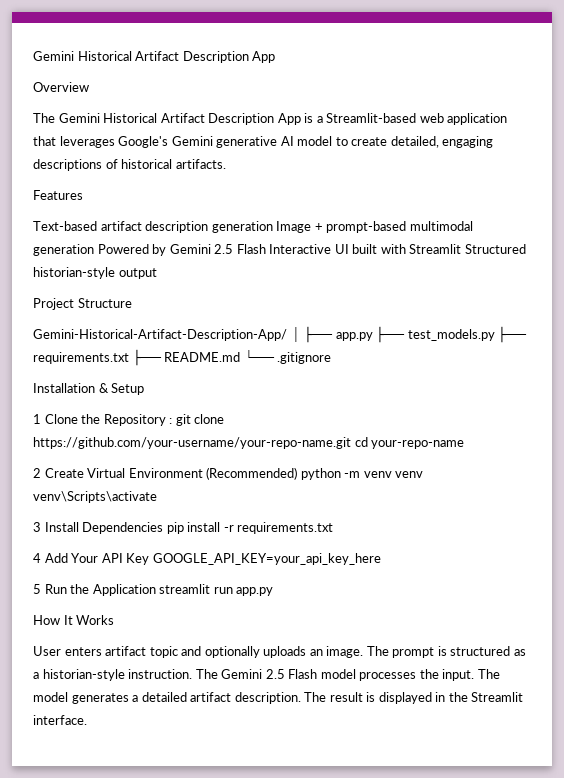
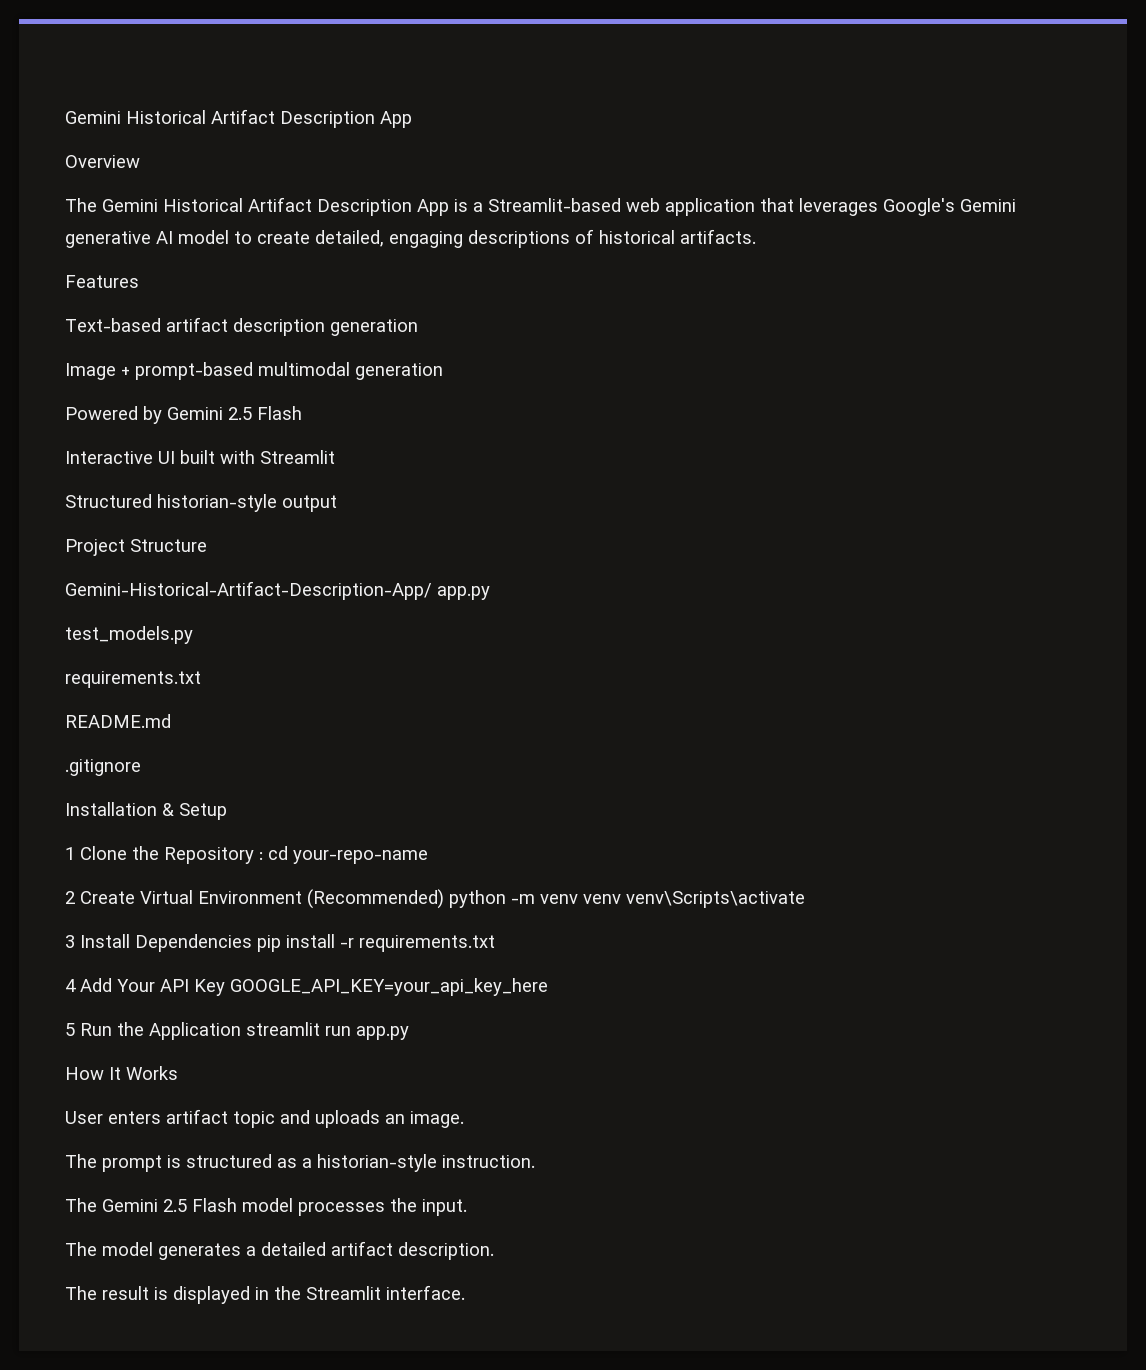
- Text-based artifact description generation Image + prompt-based multimodal generation Powered by Gemini 2.5 Flash Interactive UI built with Streamlit Structured historian-style output
+ Text-based artifact description generation
+ Image + prompt-based multimodal generation
+ Powered by Gemini 2.5 Flash
+ Interactive UI built with Streamlit
+ Structured historian-style output
- Gemini-Historical-Artifact-Description-App/ │ ├── app.py ├── test_models.py ├── requirements.txt ├── README.md └── .gitignore
+ Gemini-Historical-Artifact-Description-App/ app.py
+ test_models.py
+ requirements.txt
+ README.md
+ .gitignore
- 1 Clone the Repository : git clone https://github.com/your-username/your-repo-name.git cd your-repo-name
+ 1 Clone the Repository : cd your-repo-name
- User enters artifact topic and optionally uploads an image. The prompt is structured as a historian-style instruction. The Gemini 2.5 Flash model processes the input. The model generates a detailed artifact description. The result is displayed in the Streamlit interface.
+ User enters artifact topic and uploads an image.
+ The prompt is structured as a historian-style instruction.
+ The Gemini 2.5 Flash model processes the input.
+ The model generates a detailed artifact description.
+ The result is displayed in the Streamlit interface.

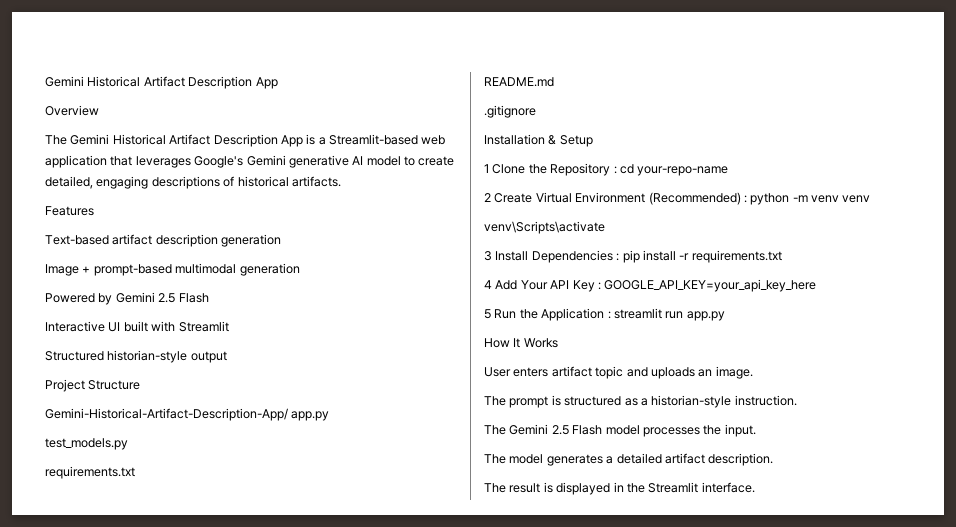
- 2 Create Virtual Environment (Recommended) python -m venv venv venv\Scripts\activate
+ 2 Create Virtual Environment (Recommended) : python -m venv venv
+ venv\Scripts\activate
- 3 Install Dependencies pip install -r requirements.txt
+ 3 Install Dependencies : pip install -r requirements.txt
- 4 Add Your API Key GOOGLE_API_KEY=your_api_key_here
+ 4 Add Your API Key : GOOGLE_API_KEY=your_api_key_here
- 5 Run the Application streamlit run app.py
+ 5 Run the Application : streamlit run app.py

